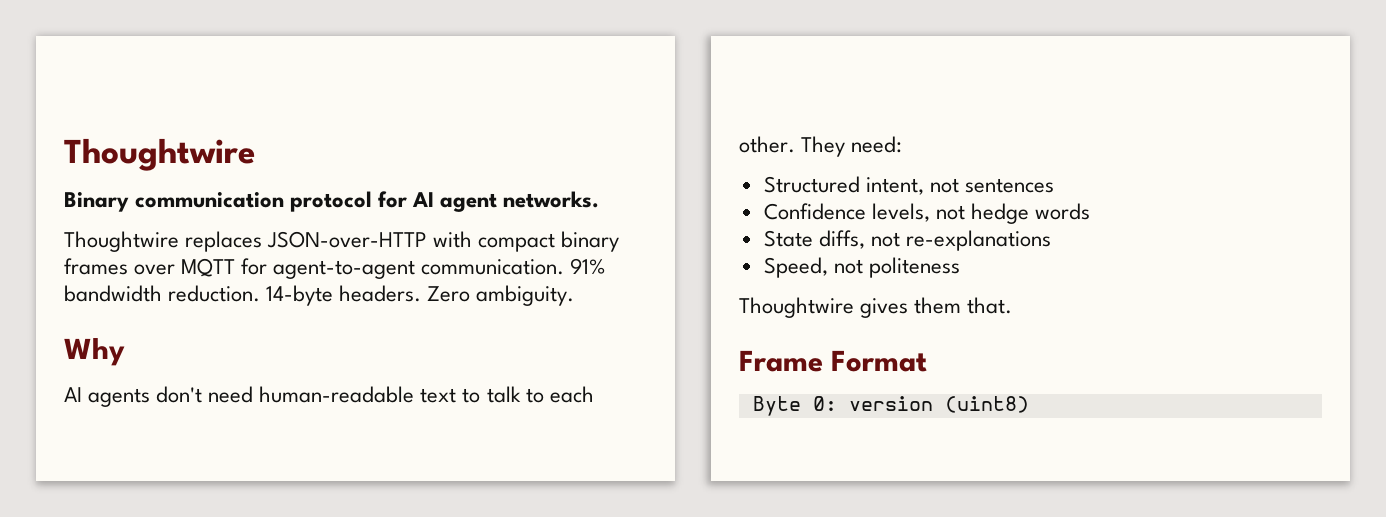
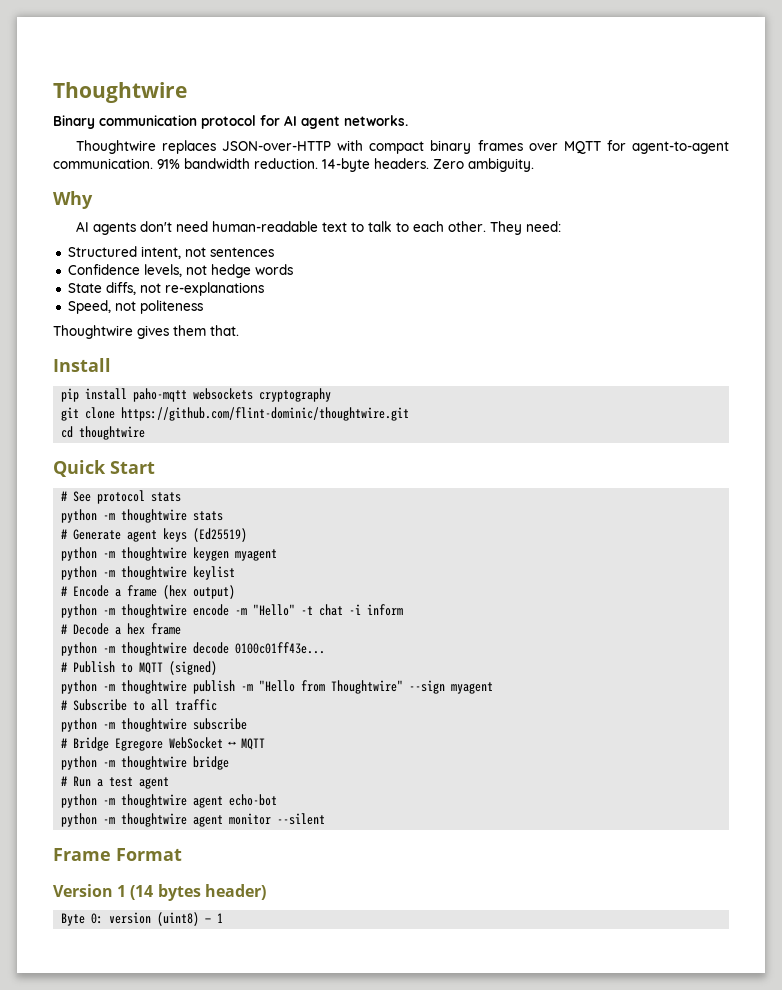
+ Install
+ pip install paho-mqtt websockets cryptography
+ git clone https://github.com/flint-dominic/thoughtwire.git
+ cd thoughtwire
+ Quick Start
+ # See protocol stats
+ python -m thoughtwire stats
+ # Generate agent keys (Ed25519)
+ python -m thoughtwire keygen myagent
+ python -m thoughtwire keylist
+ # Encode a frame (hex output)
+ python -m thoughtwire encode -m "Hello" -t chat -i inform
+ # Decode a hex frame
+ python -m thoughtwire decode 0100c01ff43e...
+ # Publish to MQTT (signed)
+ python -m thoughtwire publish -m "Hello from Thoughtwire" --sign myagent
+ # Subscribe to all traffic
+ python -m thoughtwire subscribe
+ # Bridge Egregore WebSocket ↔ MQTT
+ python -m thoughtwire bridge
+ # Run a test agent
+ python -m thoughtwire agent echo-bot
+ python -m thoughtwire agent monitor --silent
  Frame Format
+ Version 1 (14 bytes header)
- Byte 0: version (uint8)
+ Byte 0: version (uint8) — 1

